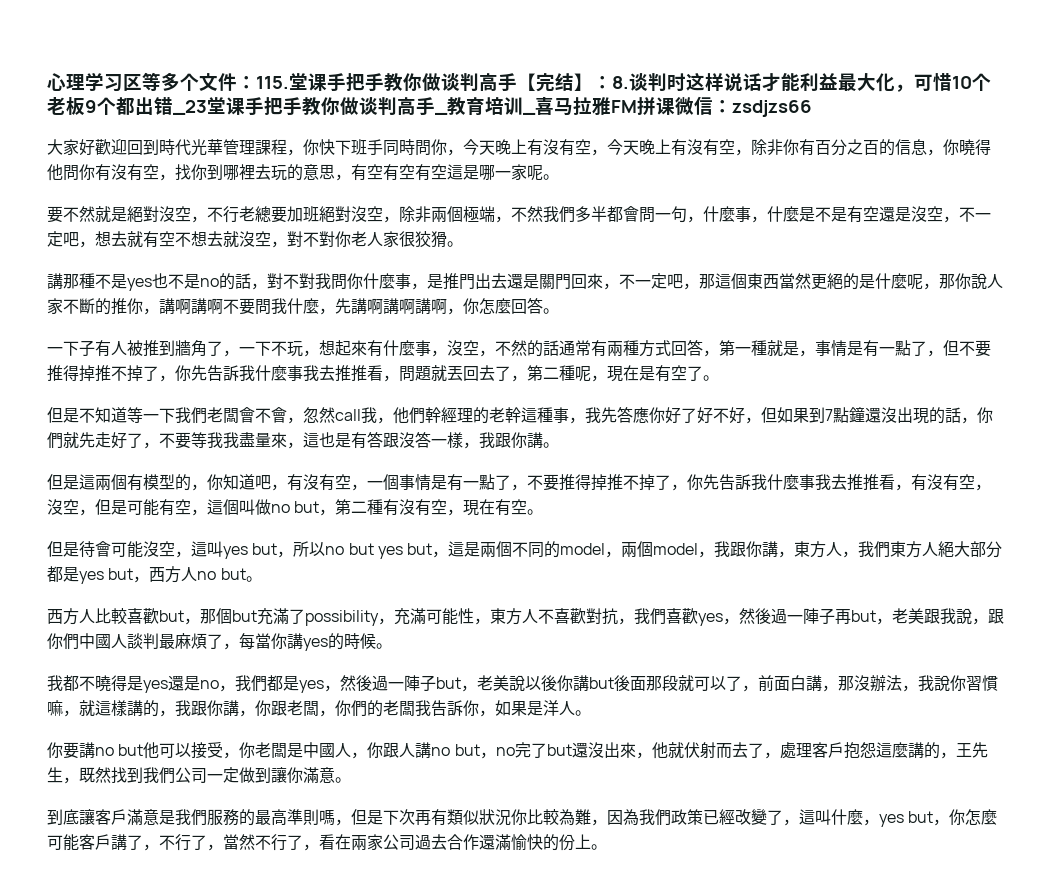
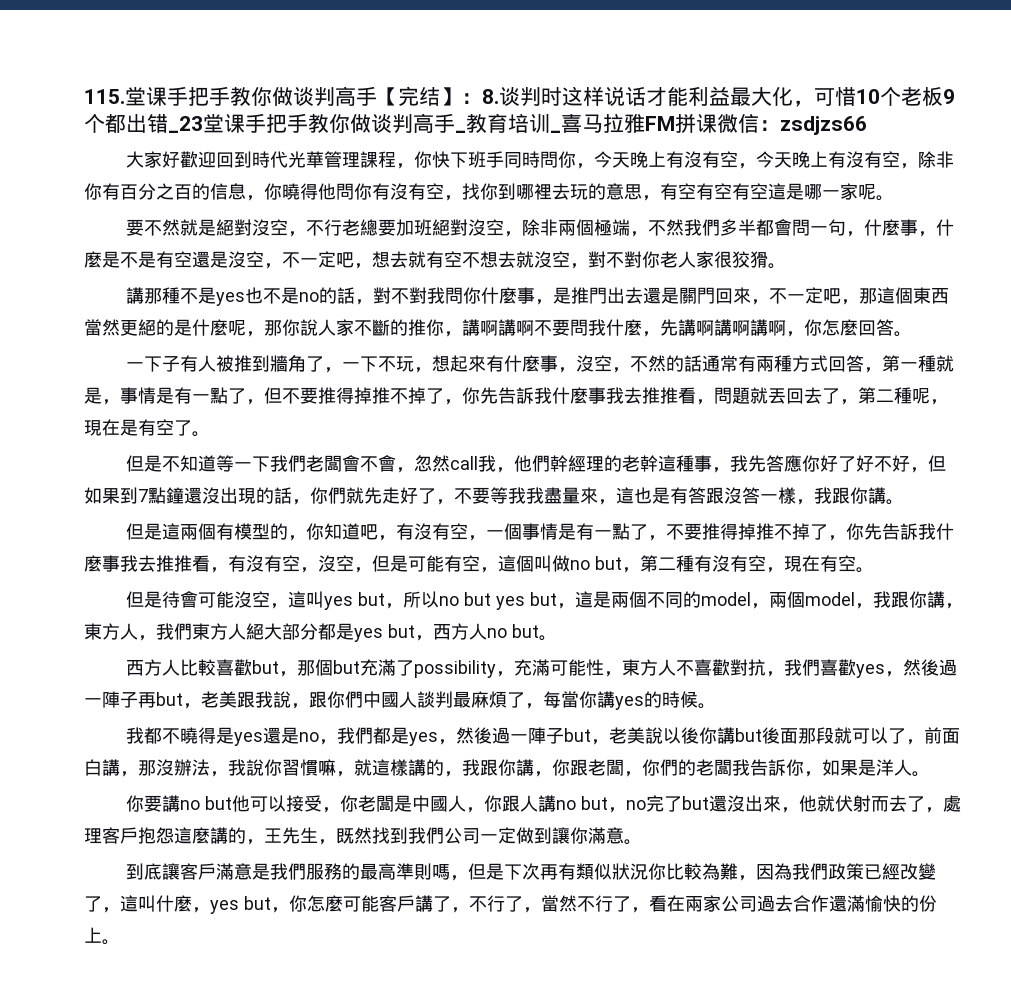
- 心理学习区等多个文件：115.堂课手把手教你做谈判高手【完结】：8.谈判时这样说话才能利益最大化，可惜10个老板9个都出错_23堂课手把手教你做谈判高手_教育培训_喜马拉雅FM拼课微信：zsdjzs66
+ 115.堂课手把手教你做谈判高手【完结】：8.谈判时这样说话才能利益最大化，可惜10个老板9个都出错_23堂课手把手教你做谈判高手_教育培训_喜马拉雅FM拼课微信：zsdjzs66

